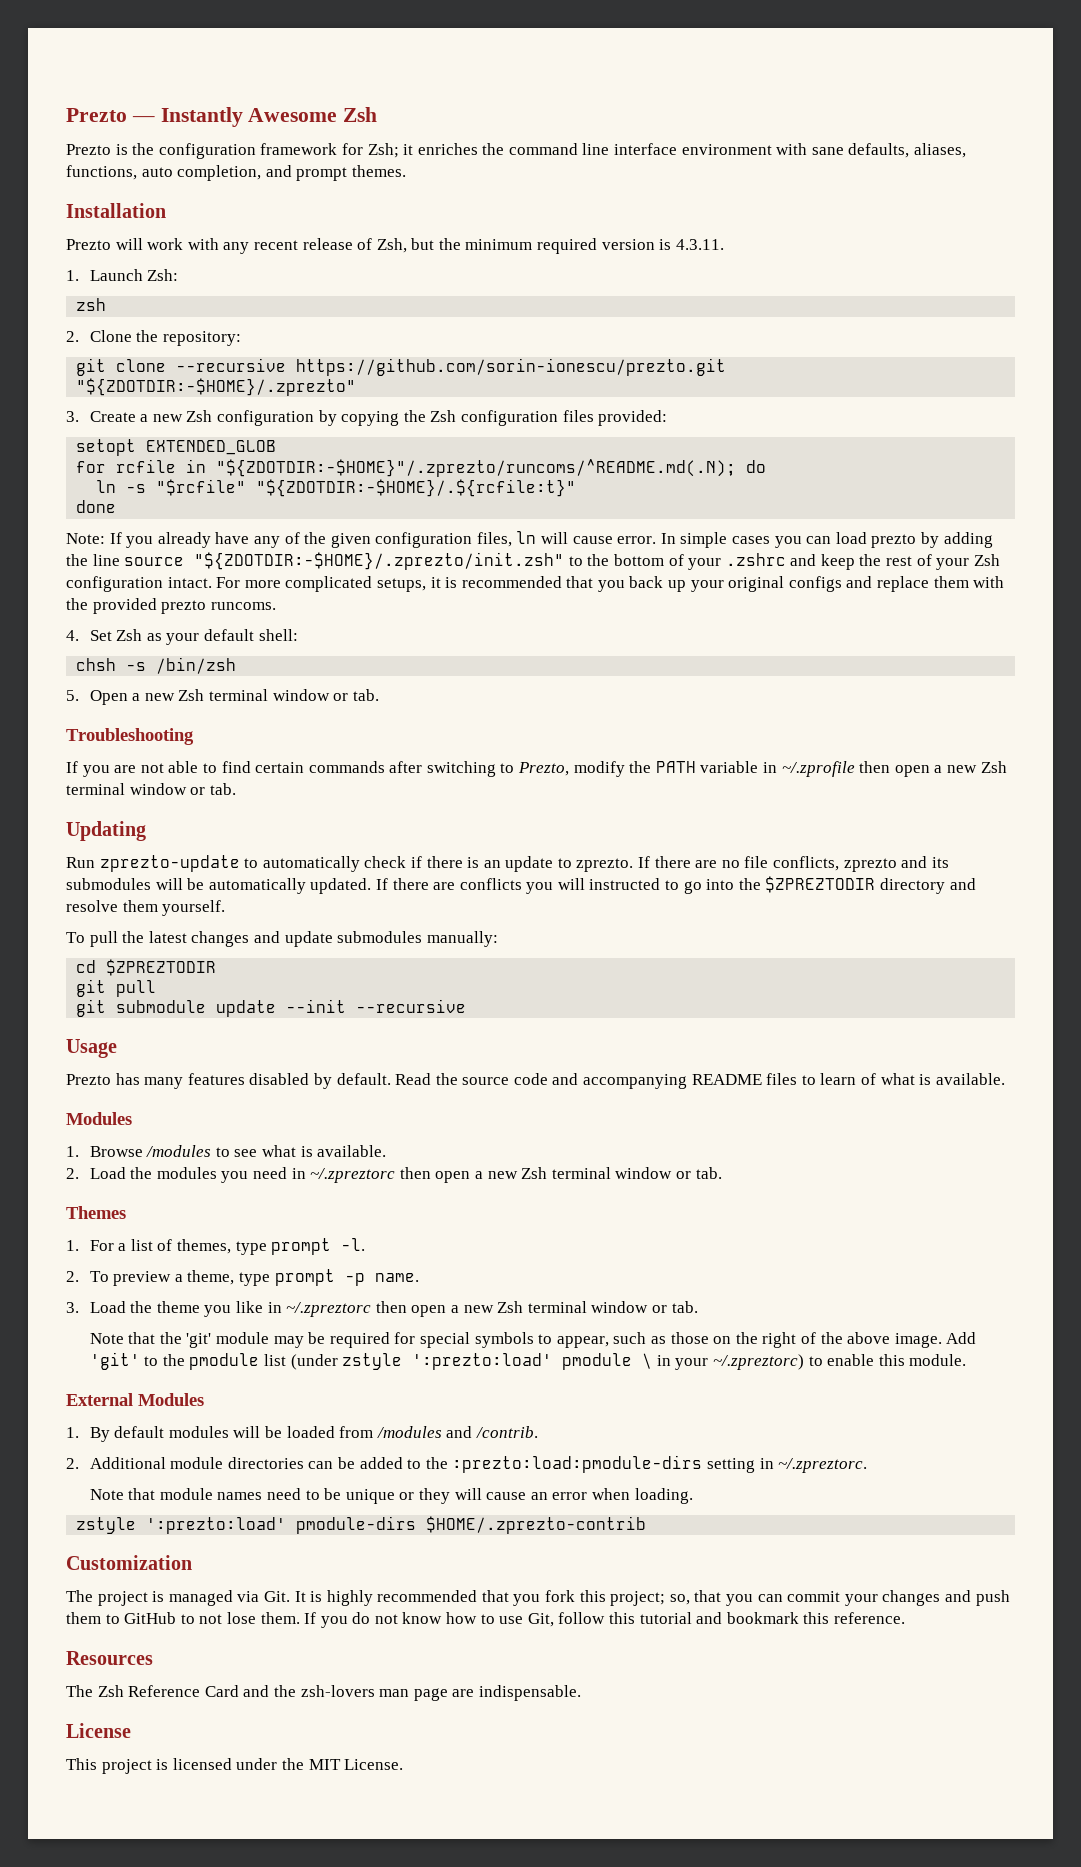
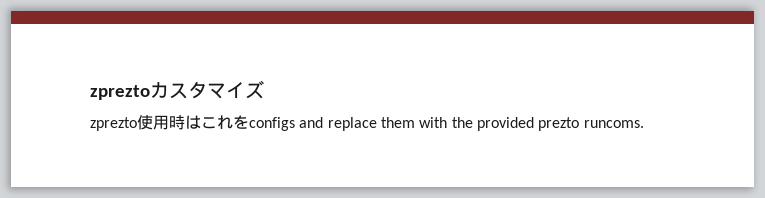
- Prezto — Instantly Awesome Zsh
- Prezto is the configuration framework for Zsh; it enriches the command line interface environment with sane defaults, aliases, functions, auto completion, and prompt themes.
- Installation
- Prezto will work with any recent release of Zsh, but the minimum required version is 4.3.11.
- 1. Launch Zsh:
- zsh
- 2. Clone the repository:
- git clone --recursive https://github.com/sorin-ionescu/prezto.git "${ZDOTDIR:-$HOME}/.zprezto"
- 3. Create a new Zsh configuration by copying the Zsh configuration files provided:
- setopt EXTENDED_GLOB
- for rcfile in "${ZDOTDIR:-$HOME}"/.zprezto/runcoms/^README.md(.N); do
- ln -s "$rcfile" "${ZDOTDIR:-$HOME}/.${rcfile:t}"
- done
- Note: If you already have any of the given configuration files, ln will cause error. In simple cases you can load prezto by adding the line source "${ZDOTDIR:-$HOME}/.zprezto/init.zsh" to the bottom of your .zshrc and keep the rest of your Zsh configuration intact. For more complicated setups, it is recommended that you back up your original configs and replace them with the provided prezto runcoms.
+ zpreztoカスタマイズ
+ zprezto使用時はこれをconfigs and replace them with the provided prezto runcoms.
- 4. Set Zsh as your default shell:
- chsh -s /bin/zsh
- 5. Open a new Zsh terminal window or tab.
- Troubleshooting
- If you are not able to find certain commands after switching to Prezto, modify the PATH variable in ~/.zprofile then open a new Zsh terminal window or tab.
- Updating
- Run zprezto-update to automatically check if there is an update to zprezto. If there are no file conflicts, zprezto and its submodules will be automatically updated. If there are conflicts you will instructed to go into the $ZPREZTODIR directory and resolve them yourself.
- To pull the latest changes and update submodules manually:
- cd $ZPREZTODIR
- git pull
- git submodule update --init --recursive
- Usage
- Prezto has many features disabled by default. Read the source code and accompanying README files to learn of what is available.
- Modules
- 1. Browse /modules to see what is available.
- 2. Load the modules you need in ~/.zpreztorc then open a new Zsh terminal window or tab.
- Themes
- 1. For a list of themes, type prompt -l.
- 2. To preview a theme, type prompt -p name.
- 3. Load the theme you like in ~/.zpreztorc then open a new Zsh terminal window or tab.
- Note that the 'git' module may be required for special symbols to appear, such as those on the right of the above image. Add 'git' to the pmodule list (under zstyle ':prezto:load' pmodule \ in your ~/.zpreztorc) to enable this module.
- External Modules
- 1. By default modules will be loaded from /modules and /contrib.
- 2. Additional module directories can be added to the :prezto:load:pmodule-dirs setting in ~/.zpreztorc.
- Note that module names need to be unique or they will cause an error when loading.
- zstyle ':prezto:load' pmodule-dirs $HOME/.zprezto-contrib
- Customization
- The project is managed via Git. It is highly recommended that you fork this project; so, that you can commit your changes and push them to GitHub to not lose them. If you do not know how to use Git, follow this tutorial and bookmark this reference.
- Resources
- The Zsh Reference Card and the zsh-lovers man page are indispensable.
- License
- This project is licensed under the MIT License.

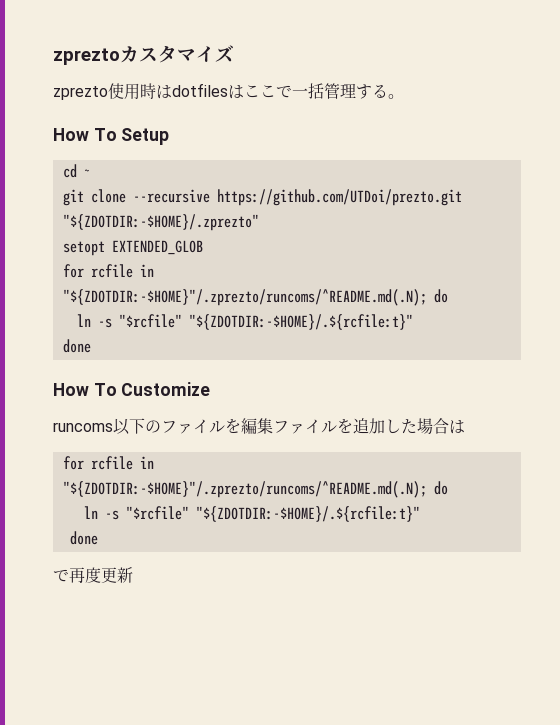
- zprezto使用時はこれをconfigs and replace them with the provided prezto runcoms.
+ zprezto使用時はdotfilesはここで一括管理する。
+ How To Setup
+ cd ~
+ git clone --recursive https://github.com/UTDoi/prezto.git "${ZDOTDIR:-$HOME}/.zprezto"
+ setopt EXTENDED_GLOB
+ for rcfile in "${ZDOTDIR:-$HOME}"/.zprezto/runcoms/^README.md(.N); do
+ ln -s "$rcfile" "${ZDOTDIR:-$HOME}/.${rcfile:t}"
+ done
+ How To Customize
+ runcoms以下のファイルを編集ファイルを追加した場合は
+ for rcfile in "${ZDOTDIR:-$HOME}"/.zprezto/runcoms/^README.md(.N); do
+ ln -s "$rcfile" "${ZDOTDIR:-$HOME}/.${rcfile:t}"
+ done
+ で再度更新

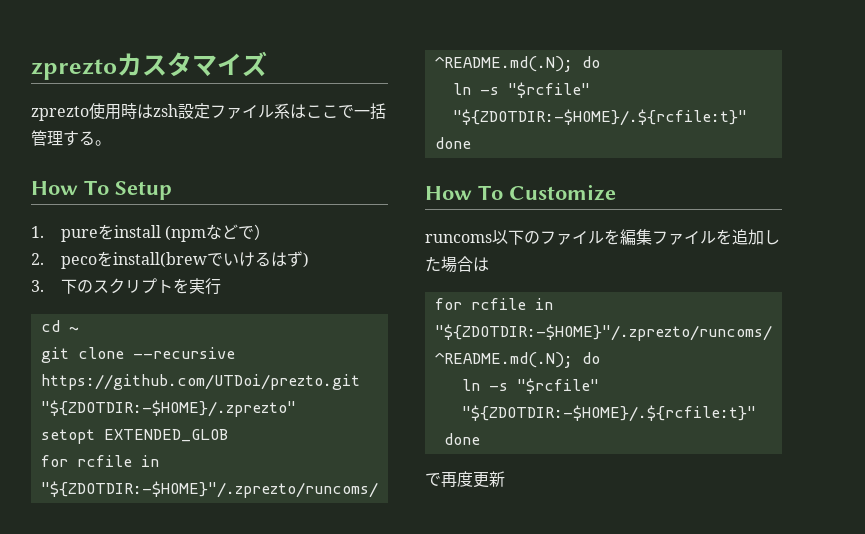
- zprezto使用時はdotfilesはここで一括管理する。
+ zprezto使用時はzsh設定ファイル系はここで一括管理する。
+ 1. pureをinstall (npmなどで）
+ 2. pecoをinstall(brewでいけるはず)
+ 3.下のスクリプトを実行

